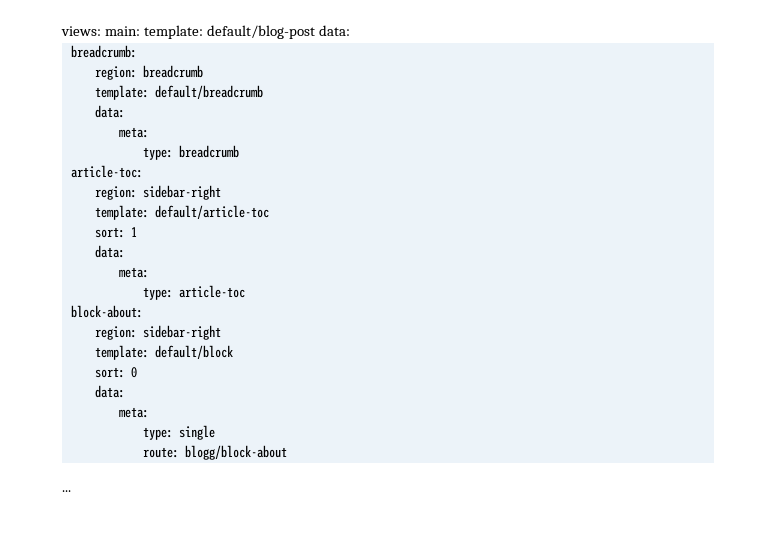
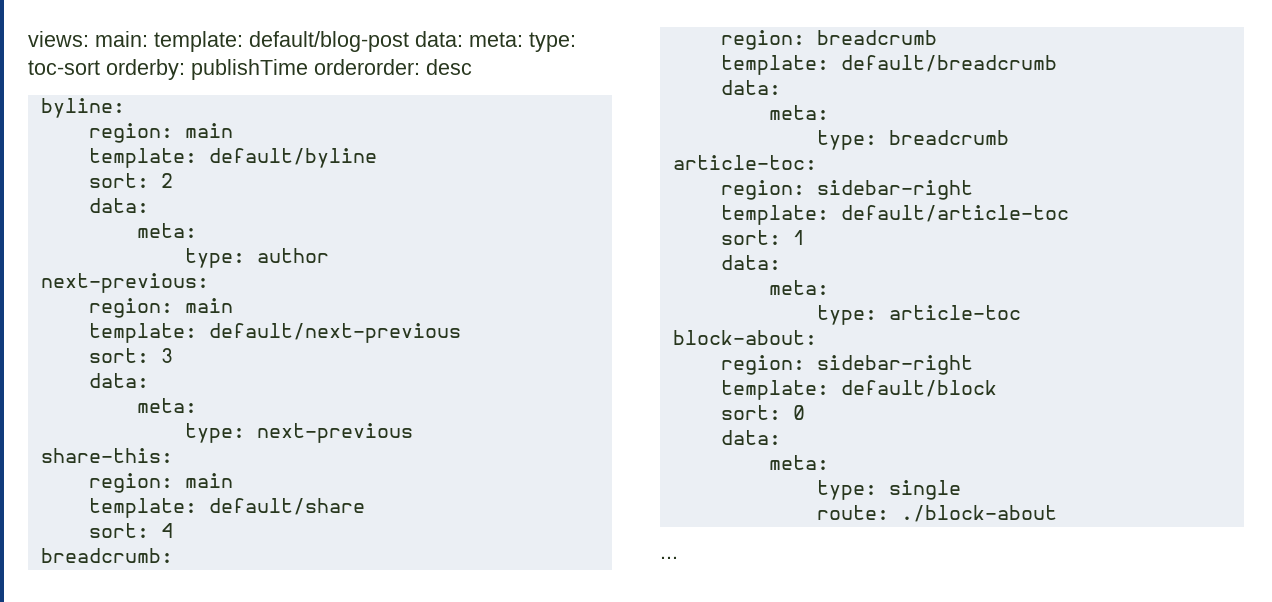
- views: main: template: default/blog-post data:
+ views: main: template: default/blog-post data: meta: type: toc-sort orderby: publishTime orderorder: desc
+ byline:
+ region: main
+ template: default/byline
+ sort: 2
+ data:
+ meta:
+ type: author
+ next-previous:
+ region: main
+ template: default/next-previous
+ sort: 3
+ data:
+ meta:
+ type: next-previous
+ share-this:
+ region: main
+ template: default/share
+ sort: 4
- route: blogg/block-about
+ route: ./block-about

